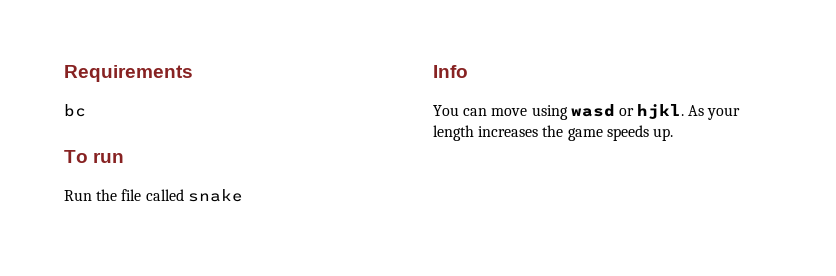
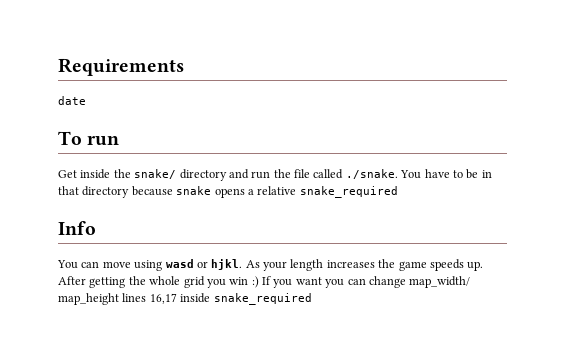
- bc
+ date
- Run the file called snake
+ Get inside the snake/ directory and run the file called ./snake. You have to be in that directory because snake opens a relative snake_required
+ After getting the whole grid you win :) If you want you can change map_width/ map_height lines 16,17 inside snake_required

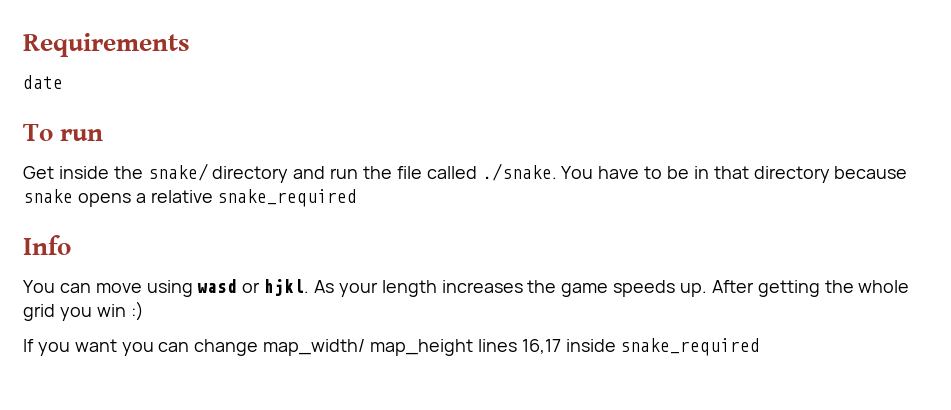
- After getting the whole grid you win :) If you want you can change map_width/ map_height lines 16,17 inside snake_required
+ After getting the whole grid you win :)
+ If you want you can change map_width/ map_height lines 16,17 inside snake_required

